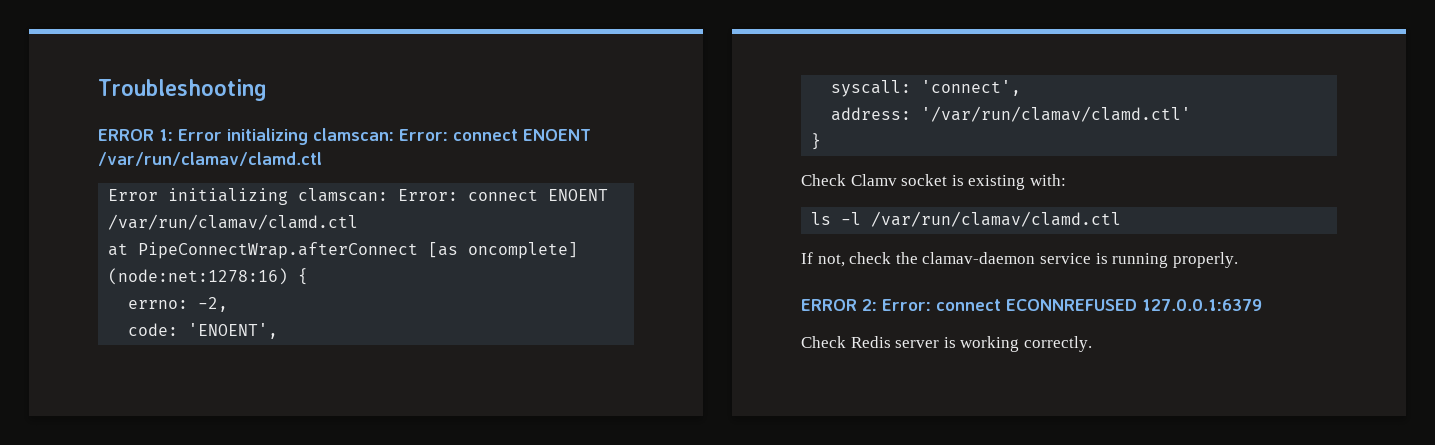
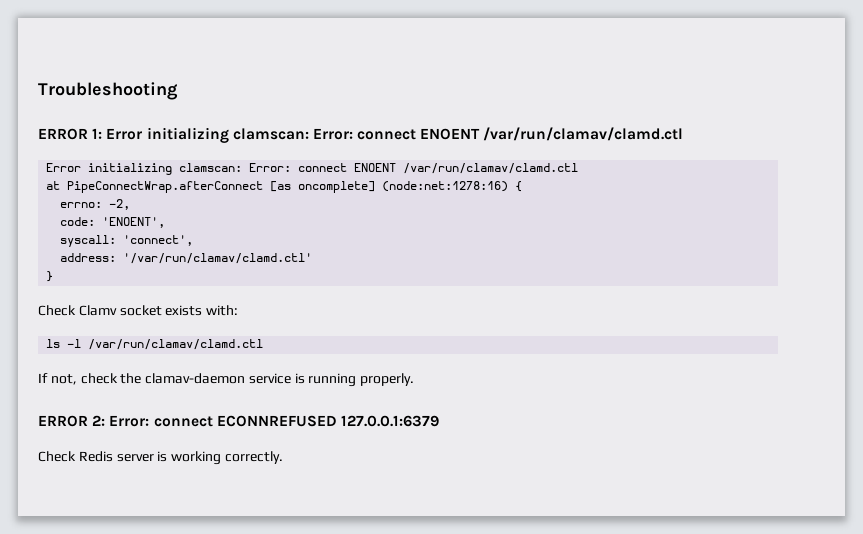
- Check Clamv socket is existing with:
+ Check Clamv socket exists with:

